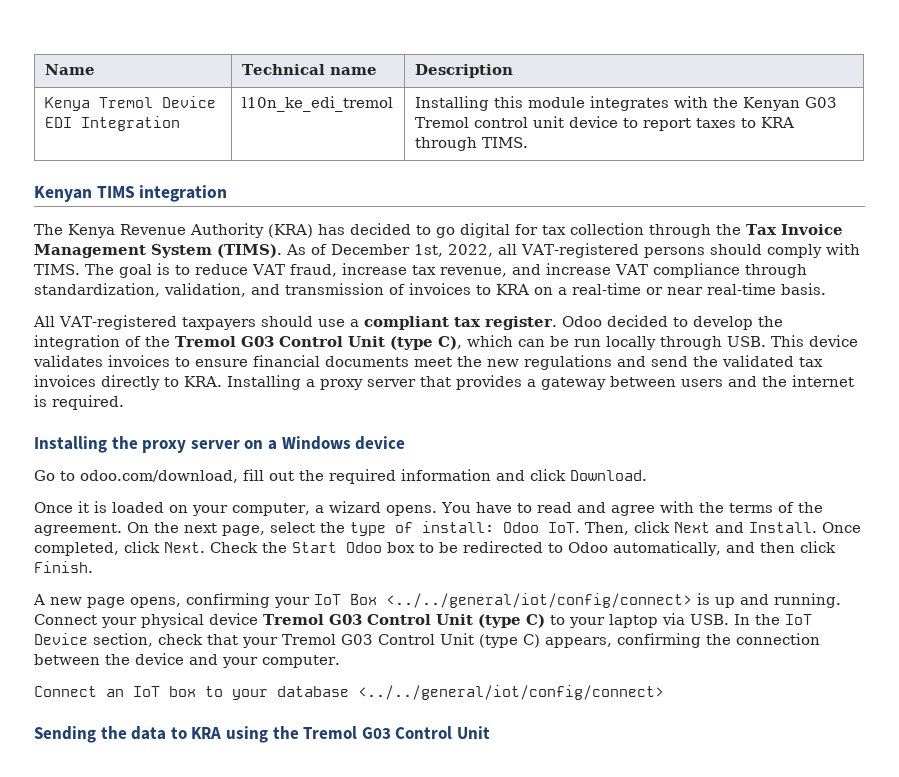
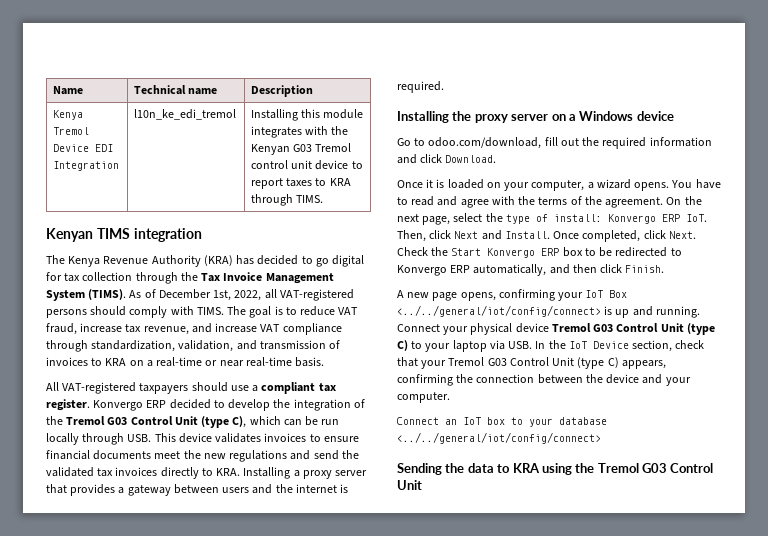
- Odoo decided to develop the integration of the Tremol G03 Control Unit (type C), which can be run locally through USB. This device validates invoices to ensure financial documents meet the new regulations and send the validated tax invoices directly to KRA. Installing a proxy server that provides a gateway between users and the internet is required.
+ Konvergo ERP decided to develop the integration of the Tremol G03 Control Unit (type C), which can be run locally through USB. This device validates invoices to ensure financial documents meet the new regulations and send the validated tax invoices directly to KRA. Installing a proxy server that provides a gateway between users and the internet is required.
- On the next page, select the type of install: Odoo IoT. Then, click Next and Install.
+ On the next page, select the type of install: Konvergo ERP IoT. Then, click Next and Install.
- Check the Start Odoo box to be redirected to Odoo automatically, and then click Finish.
+ Check the Start Konvergo ERP box to be redirected to Konvergo ERP automatically, and then click Finish.

